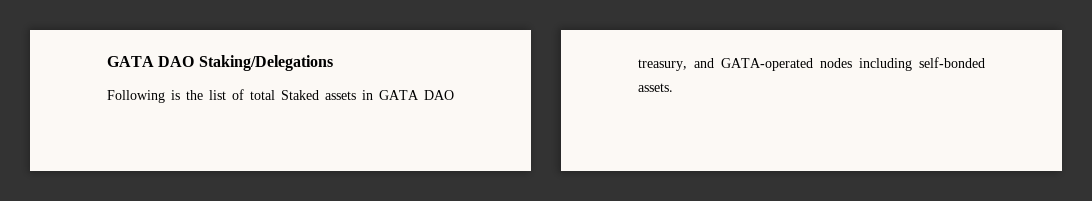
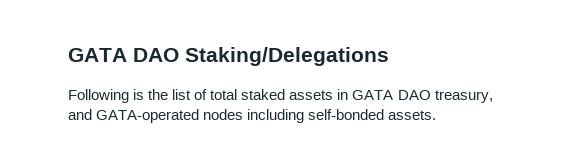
- Following is the list of total Staked assets in GATA DAO treasury, and GATA-operated nodes including self-bonded assets.
+ Following is the list of total staked assets in GATA DAO treasury, and GATA-operated nodes including self-bonded assets.

